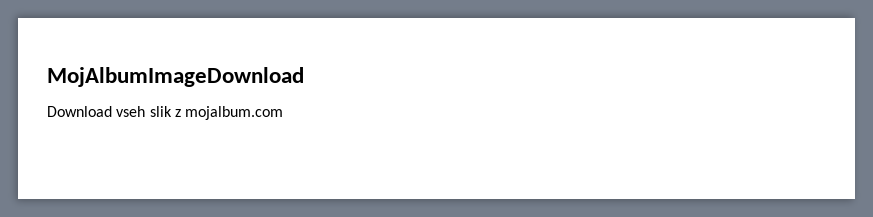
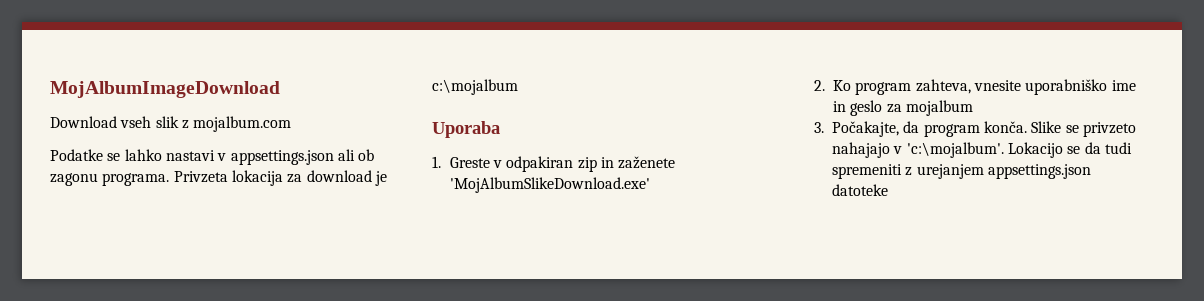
+ Podatke se lahko nastavi v appsettings.json ali ob zagonu programa. Privzeta lokacija za download je c:\mojalbum
+ Uporaba
+ 1. Greste v odpakiran zip in zaženete 'MojAlbumSlikeDownload.exe'
+ 2. Ko program zahteva, vnesite uporabniško ime in geslo za mojalbum
+ 3. Počakajte, da program konča. Slike se privzeto nahajajo v 'c:\mojalbum'. Lokacijo se da tudi spremeniti z urejanjem appsettings.json datoteke

